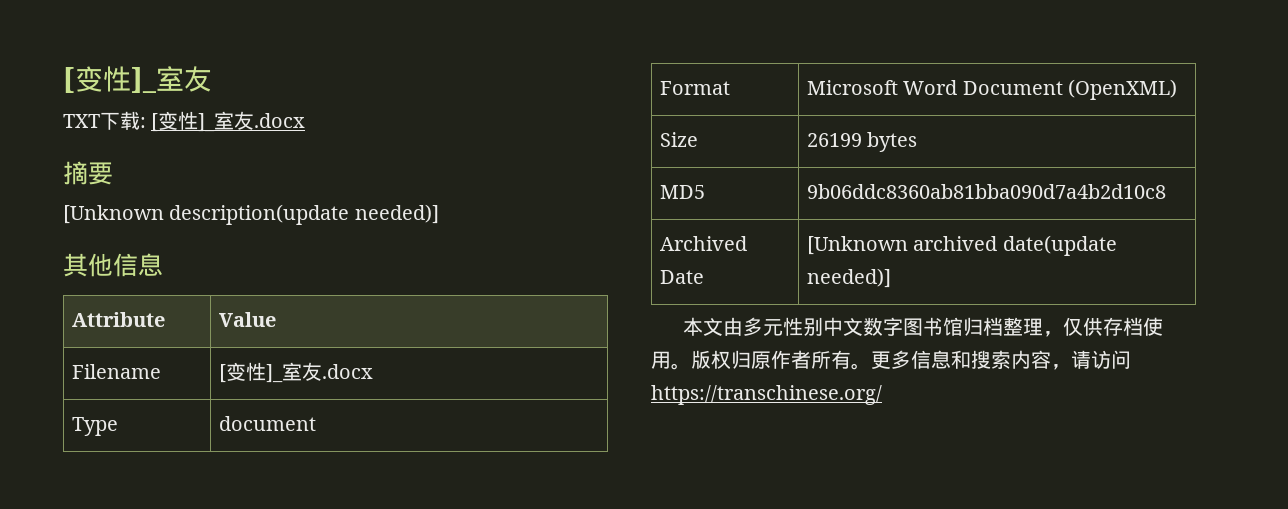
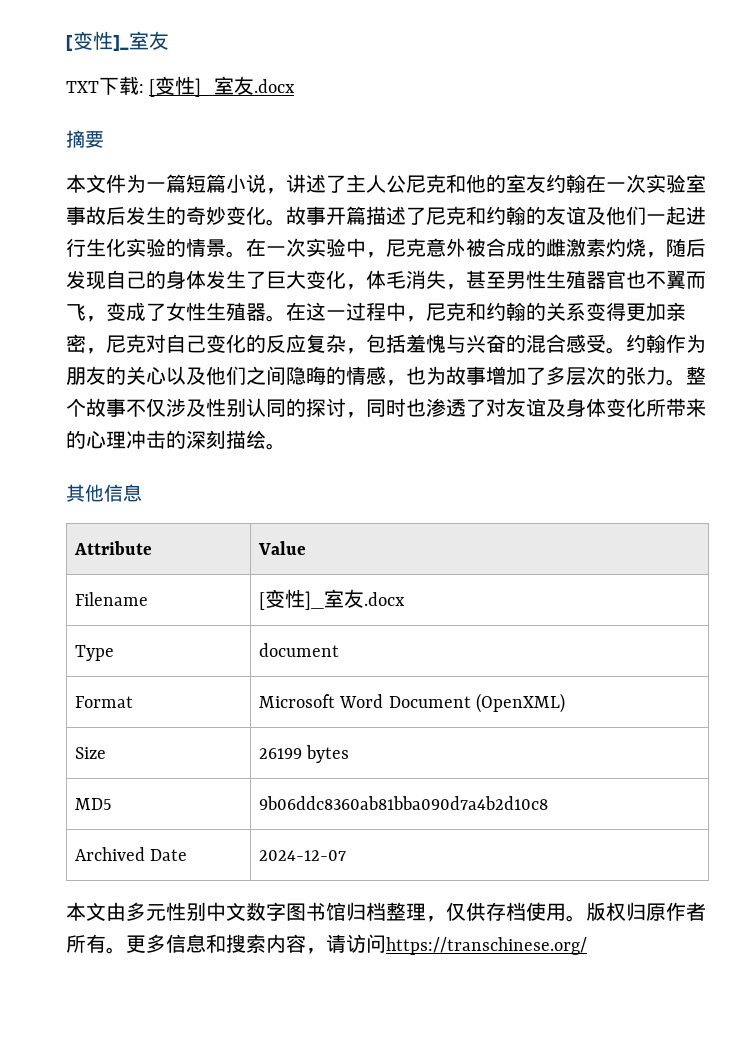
- [Unknown description(update needed)]
+ 本文件为一篇短篇小说，讲述了主人公尼克和他的室友约翰在一次实验室事故后发生的奇妙变化。故事开篇描述了尼克和约翰的友谊及他们一起进行生化实验的情景。在一次实验中，尼克意外被合成的雌激素灼烧，随后发现自己的身体发生了巨大变化，体毛消失，甚至男性生殖器官也不翼而飞，变成了女性生殖器。在这一过程中，尼克和约翰的关系变得更加亲密，尼克对自己变化的反应复杂，包括羞愧与兴奋的混合感受。约翰作为朋友的关心以及他们之间隐晦的情感，也为故事增加了多层次的张力。整个故事不仅涉及性别认同的探讨，同时也渗透了对友谊及身体变化所带来的心理冲击的深刻描绘。
- Archived Date | [Unknown archived date(update needed)]
+ Archived Date | 2024-12-07

